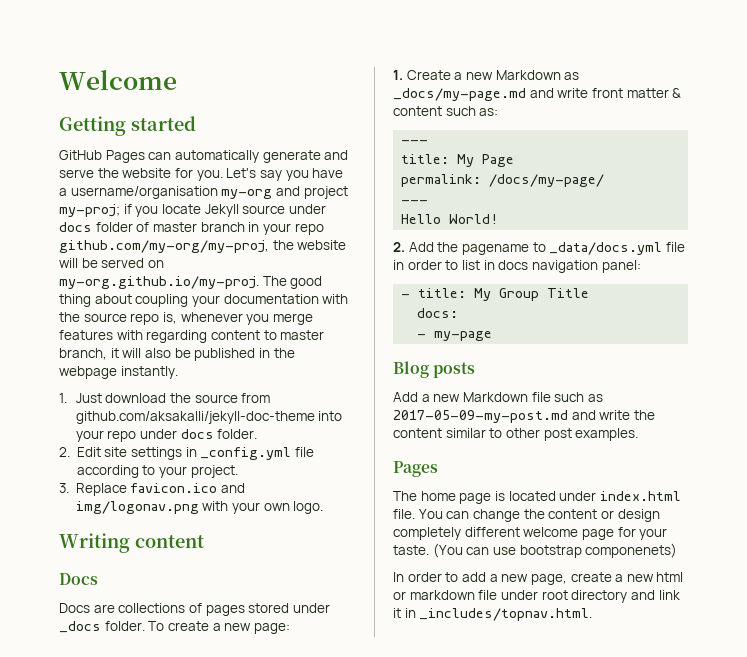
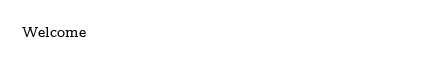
- Getting started
- GitHub Pages can automatically generate and serve the website for you. Let's say you have a username/organisation my-org and project my-proj; if you locate Jekyll source under docs folder of master branch in your repo github.com/my-org/my-proj, the website will be served on my-org.github.io/my-proj. The good thing about coupling your documentation with the source repo is, whenever you merge features with regarding content to master branch, it will also be published in the webpage instantly.
- 1. Just download the source from github.com/aksakalli/jekyll-doc-theme into your repo under docs folder.
- 2. Edit site settings in _config.yml file according to your project.
- 3. Replace favicon.ico and img/logonav.png with your own logo.
- Writing content
- Docs
- Docs are collections of pages stored under _docs folder. To create a new page:
- 1. Create a new Markdown as _docs/my-page.md and write front matter & content such as:
- ---
- title: My Page
- permalink: /docs/my-page/
- ---
- Hello World!
- 2. Add the pagename to _data/docs.yml file in order to list in docs navigation panel:
- - title: My Group Title
- docs:
- - my-page
- Blog posts
- Add a new Markdown file such as 2017-05-09-my-post.md and write the content similar to other post examples.
- Pages
- The home page is located under index.html file. You can change the content or design completely different welcome page for your taste. (You can use bootstrap componenets)
- In order to add a new page, create a new html or markdown file under root directory and link it in _includes/topnav.html.

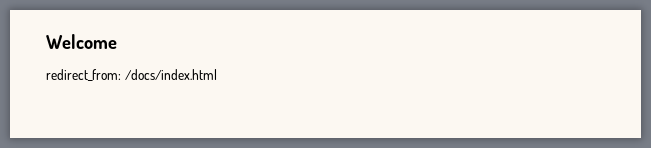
+ redirect_from: /docs/index.html

